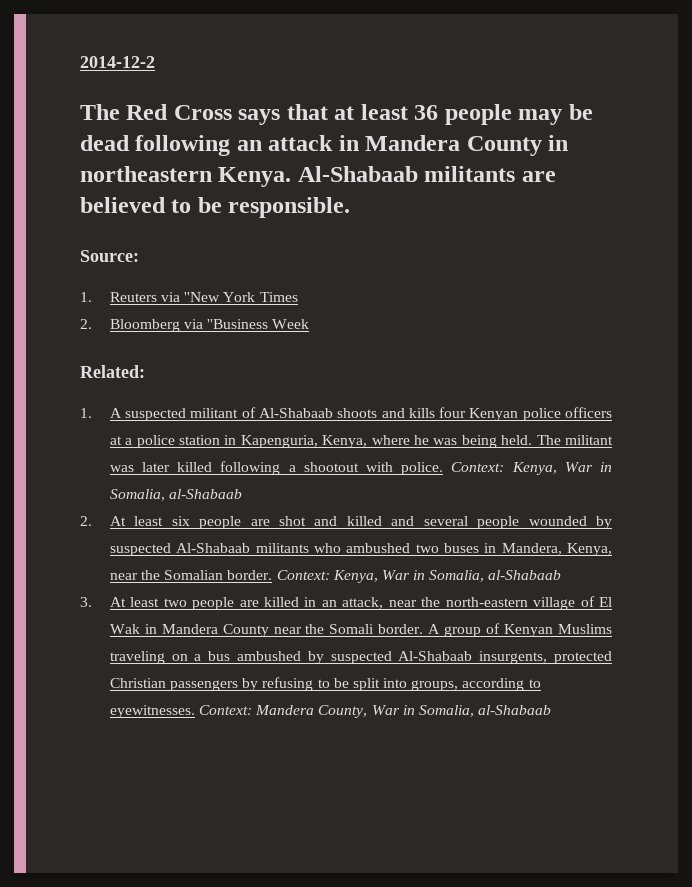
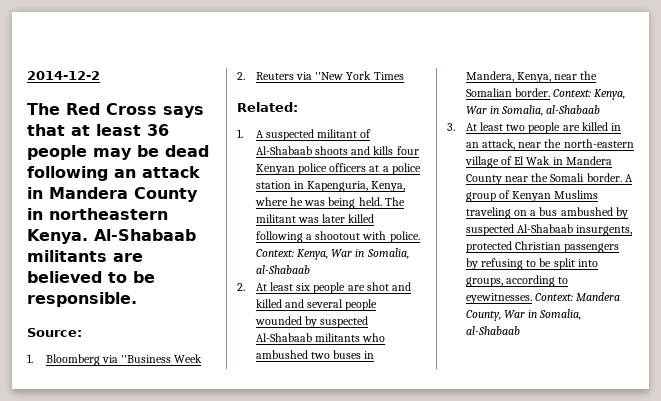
- 1. Reuters via ''New York Times
+ 1. Bloomberg via ''Business Week
+ 2. Reuters via ''New York Times
- 2. Bloomberg via ''Business Week

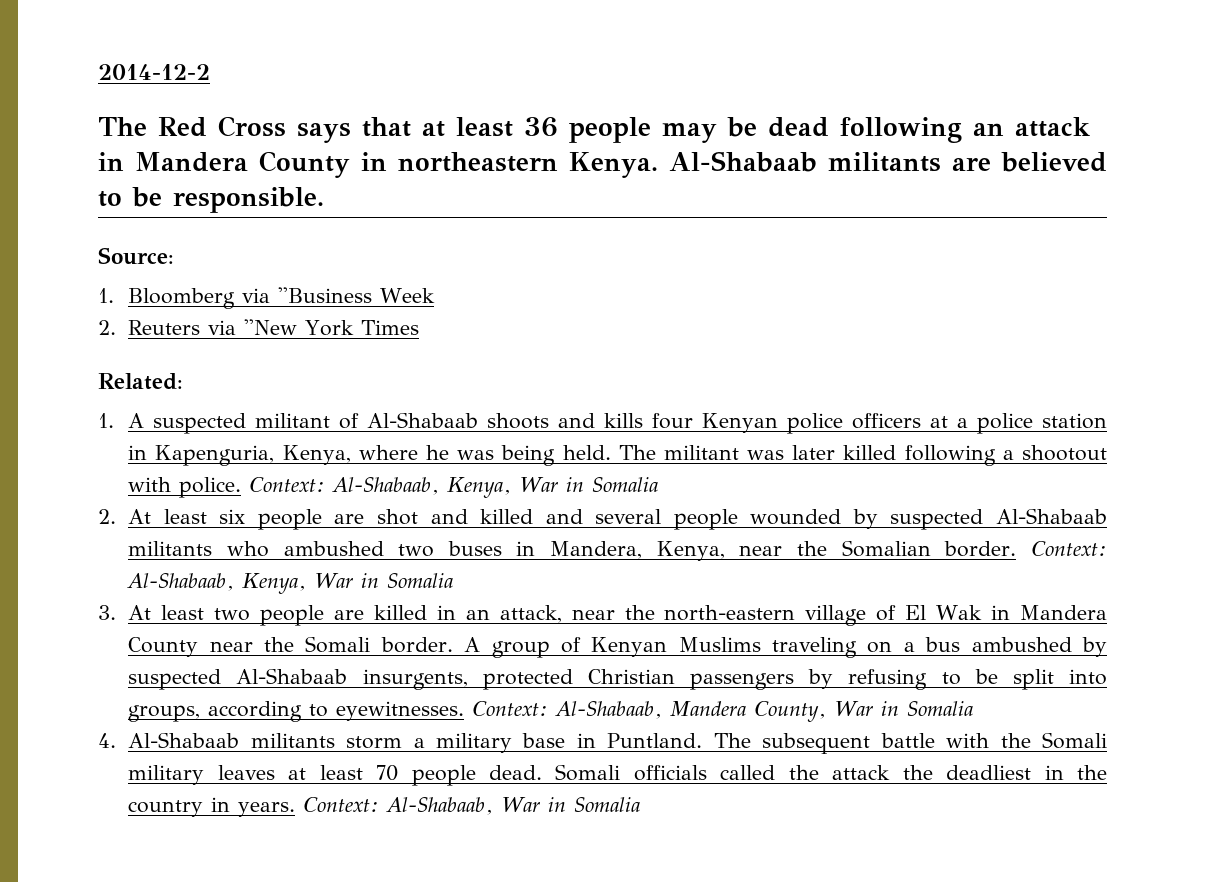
- The militant was later killed following a shootout with police. Context: Kenya, War in Somalia, al-Shabaab
+ The militant was later killed following a shootout with police. Context: Al-Shabaab, Kenya, War in Somalia
- 2. At least six people are shot and killed and several people wounded by suspected Al-Shabaab militants who ambushed two buses in Mandera, Kenya, near the Somalian border. Context: Kenya, War in Somalia, al-Shabaab
+ 2. At least six people are shot and killed and several people wounded by suspected Al-Shabaab militants who ambushed two buses in Mandera, Kenya, near the Somalian border. Context: Al-Shabaab, Kenya, War in Somalia
- Context: Mandera County, War in Somalia, al-Shabaab
+ Context: Al-Shabaab, Mandera County, War in Somalia
+ 4. Al-Shabaab militants storm a military base in Puntland. The subsequent battle with the Somali military leaves at least 70 people dead. Somali officials called the attack the deadliest in the country in years. Context: Al-Shabaab, War in Somalia

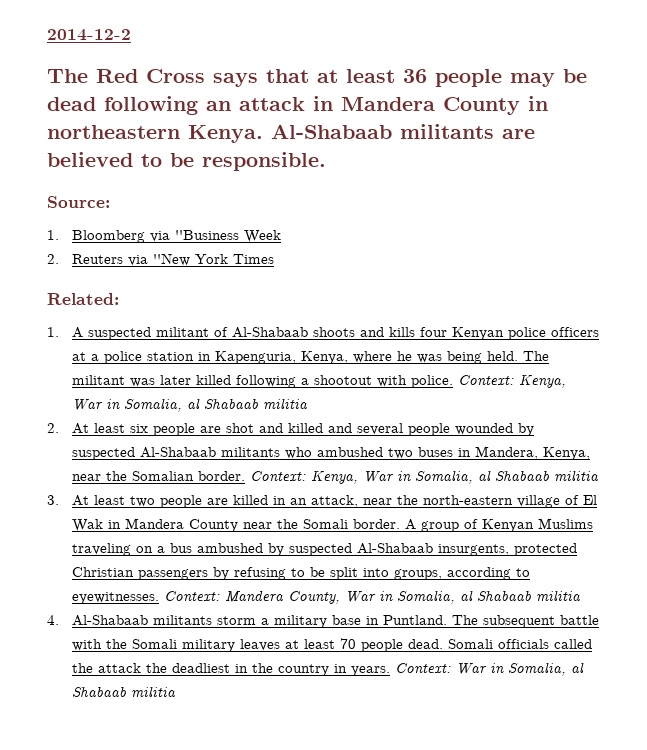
- The militant was later killed following a shootout with police. Context: Al-Shabaab, Kenya, War in Somalia
+ The militant was later killed following a shootout with police. Context: Kenya, War in Somalia, al Shabaab militia
- 2. At least six people are shot and killed and several people wounded by suspected Al-Shabaab militants who ambushed two buses in Mandera, Kenya, near the Somalian border. Context: Al-Shabaab, Kenya, War in Somalia
+ 2. At least six people are shot and killed and several people wounded by suspected Al-Shabaab militants who ambushed two buses in Mandera, Kenya, near the Somalian border. Context: Kenya, War in Somalia, al Shabaab militia
- Context: Al-Shabaab, Mandera County, War in Somalia
+ Context: Mandera County, War in Somalia, al Shabaab militia
- Context: Al-Shabaab, War in Somalia
+ Context: War in Somalia, al Shabaab militia

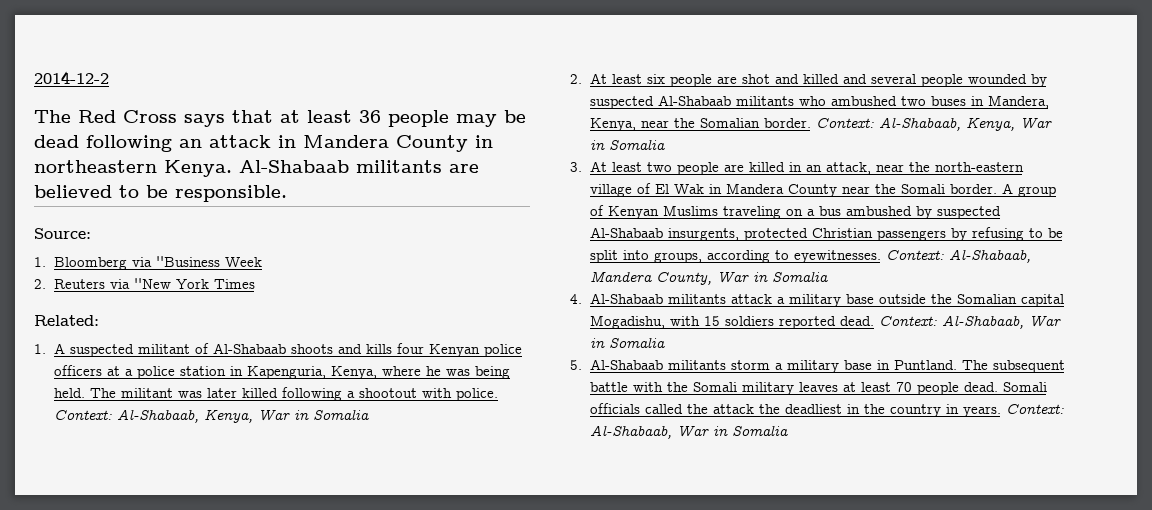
- The militant was later killed following a shootout with police. Context: Kenya, War in Somalia, al Shabaab militia
+ The militant was later killed following a shootout with police. Context: Al-Shabaab, Kenya, War in Somalia
- 2. At least six people are shot and killed and several people wounded by suspected Al-Shabaab militants who ambushed two buses in Mandera, Kenya, near the Somalian border. Context: Kenya, War in Somalia, al Shabaab militia
+ 2. At least six people are shot and killed and several people wounded by suspected Al-Shabaab militants who ambushed two buses in Mandera, Kenya, near the Somalian border. Context: Al-Shabaab, Kenya, War in Somalia
- Context: Mandera County, War in Somalia, al Shabaab militia
- 4. Al-Shabaab militants storm a military base in Puntland.
+ Context: Al-Shabaab, Mandera County, War in Somalia
+ 4. Al-Shabaab militants attack a military base outside the Somalian capital Mogadishu, with 15 soldiers reported dead. Context: Al-Shabaab, War in Somalia
+ 5. Al-Shabaab militants storm a military base in Puntland.
- Somali officials called the attack the deadliest in the country in years. Context: War in Somalia, al Shabaab militia
+ Somali officials called the attack the deadliest in the country in years. Context: Al-Shabaab, War in Somalia

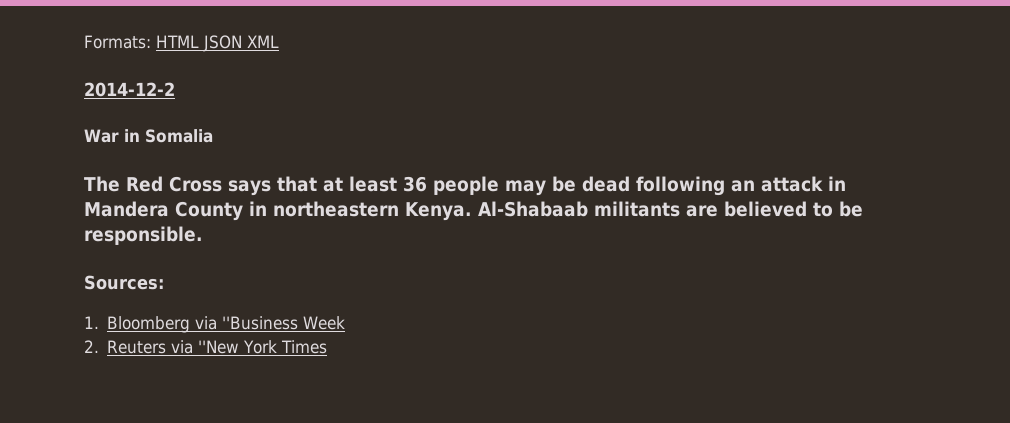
+ Formats: HTML JSON XML
  2014-12-2
+ War in Somalia
- Source:
+ Sources:
- Related:
- 1. A suspected militant of Al-Shabaab shoots and kills four Kenyan police officers at a police station in Kapenguria, Kenya, where he was being held. The militant was later killed following a shootout with police. Context: Al-Shabaab, Kenya, War in Somalia
- 2. At least six people are shot and killed and several people wounded by suspected Al-Shabaab militants who ambushed two buses in Mandera, Kenya, near the Somalian border. Context: Al-Shabaab, Kenya, War in Somalia
- 3. At least two people are killed in an attack, near the north-eastern village of El Wak in Mandera County near the Somali border. A group of Kenyan Muslims traveling on a bus ambushed by suspected Al-Shabaab insurgents, protected Christian passengers by refusing to be split into groups, according to eyewitnesses. Context: Al-Shabaab, Mandera County, War in Somalia
- 4. Al-Shabaab militants attack a military base outside the Somalian capital Mogadishu, with 15 soldiers reported dead. Context: Al-Shabaab, War in Somalia
- 5. Al-Shabaab militants storm a military base in Puntland. The subsequent battle with the Somali military leaves at least 70 people dead. Somali officials called the attack the deadliest in the country in years. Context: Al-Shabaab, War in Somalia

